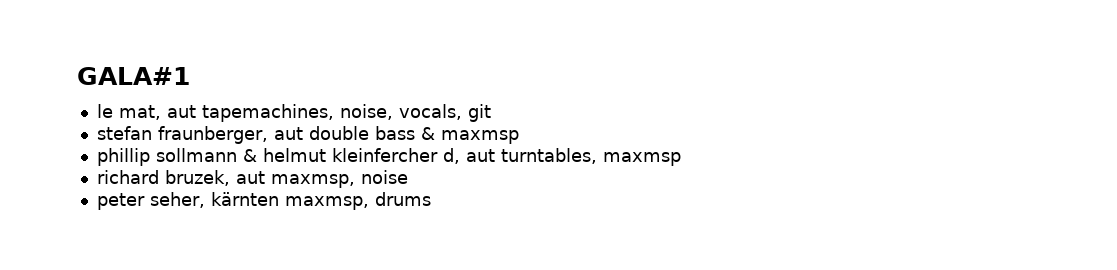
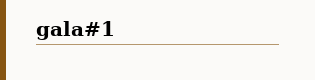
- GALA#1
- le mat, aut tapemachines, noise, vocals, git
- stefan fraunberger, aut double bass & maxmsp
- phillip sollmann & helmut kleinfercher d, aut turntables, maxmsp
- richard bruzek, aut maxmsp, noise
- peter seher, kärnten maxmsp, drums
+ gala#1

